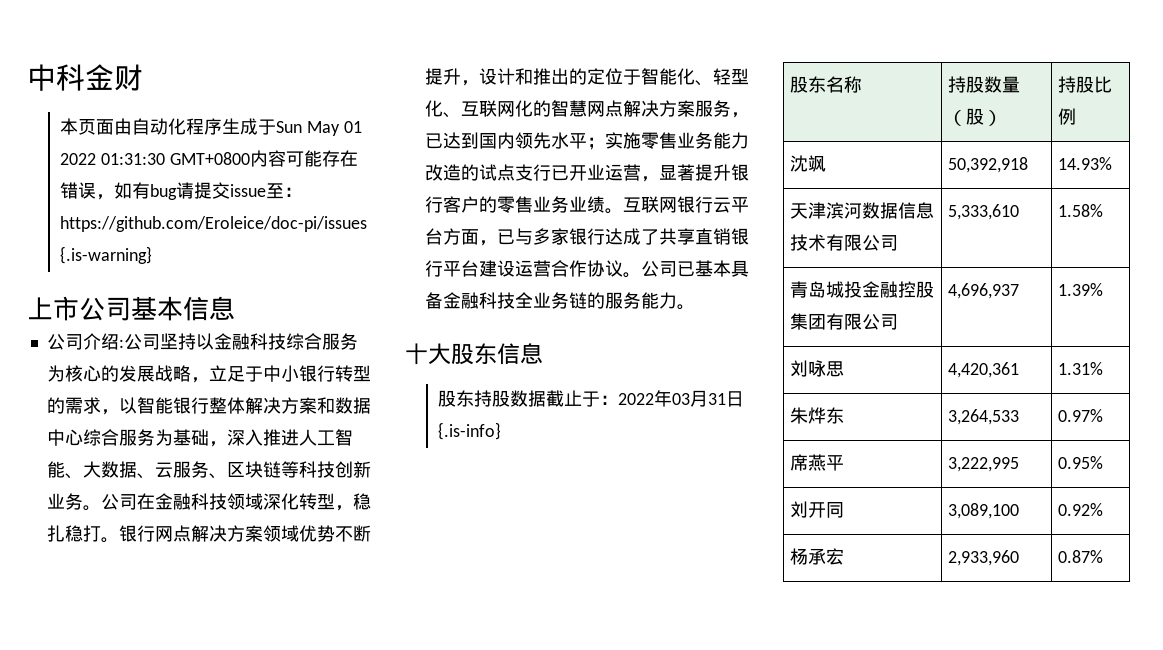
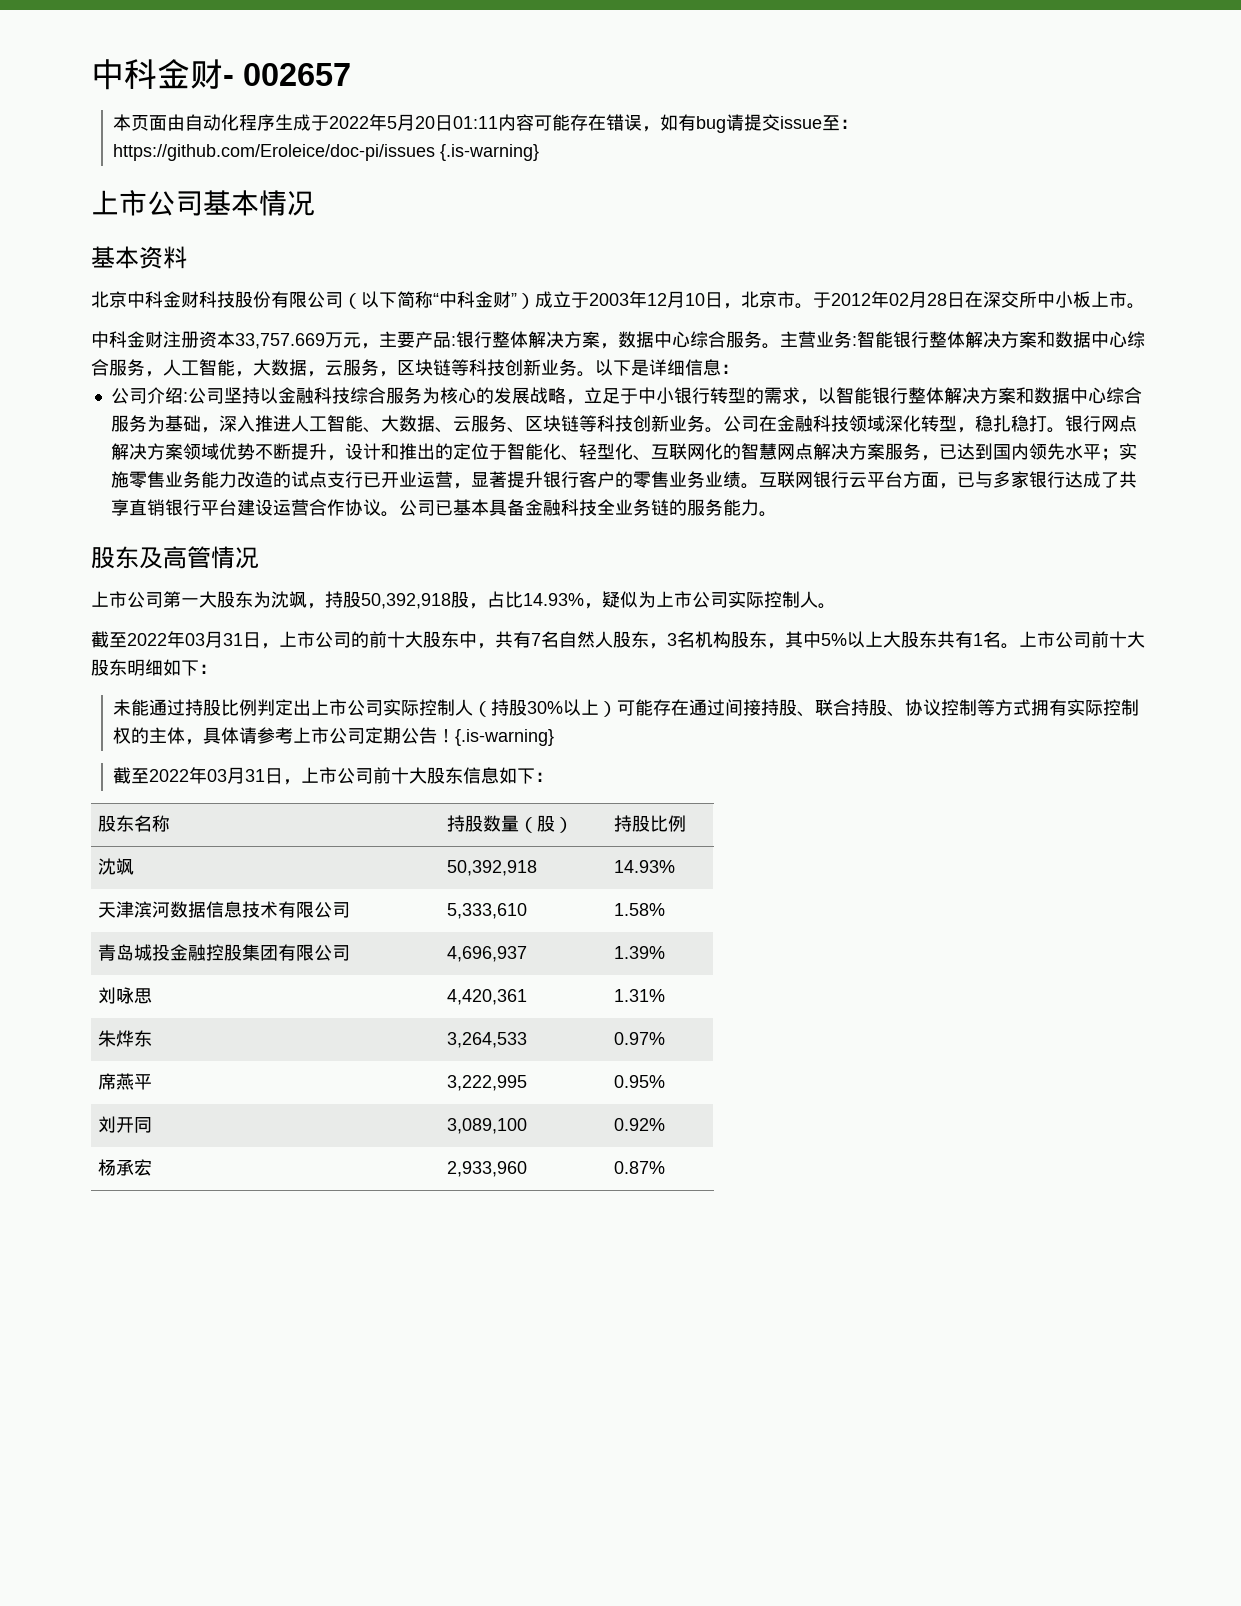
- 中科金财
+ 中科金财- 002657
- 本页面由自动化程序生成于Sun May 01 2022 01:31:30 GMT+0800内容可能存在错误，如有bug请提交issue至：https://github.com/Eroleice/doc-pi/issues {.is-warning}
+ 本页面由自动化程序生成于2022年5月20日01:11内容可能存在错误，如有bug请提交issue至：https://github.com/Eroleice/doc-pi/issues {.is-warning}
- 上市公司基本信息
+ 上市公司基本情况
+ 基本资料
+ 北京中科金财科技股份有限公司（以下简称“中科金财”）成立于2003年12月10日，北京市。于2012年02月28日在深交所中小板上市。
+ 中科金财注册资本33,757.669万元，主要产品:银行整体解决方案，数据中心综合服务。主营业务:智能银行整体解决方案和数据中心综合服务，人工智能，大数据，云服务，区块链等科技创新业务。以下是详细信息：
- 十大股东信息
- 股东持股数据截止于：2022年03月31日{.is-info}
+ 股东及高管情况
+ 上市公司第一大股东为沈飒，持股50,392,918股，占比14.93%，疑似为上市公司实际控制人。
+ 截至2022年03月31日，上市公司的前十大股东中，共有7名自然人股东，3名机构股东，其中5%以上大股东共有1名。上市公司前十大股东明细如下：
+ 未能通过持股比例判定出上市公司实际控制人（持股30%以上）可能存在通过间接持股、联合持股、协议控制等方式拥有实际控制权的主体，具体请参考上市公司定期公告！{.is-warning}
+ 截至2022年03月31日，上市公司前十大股东信息如下：

